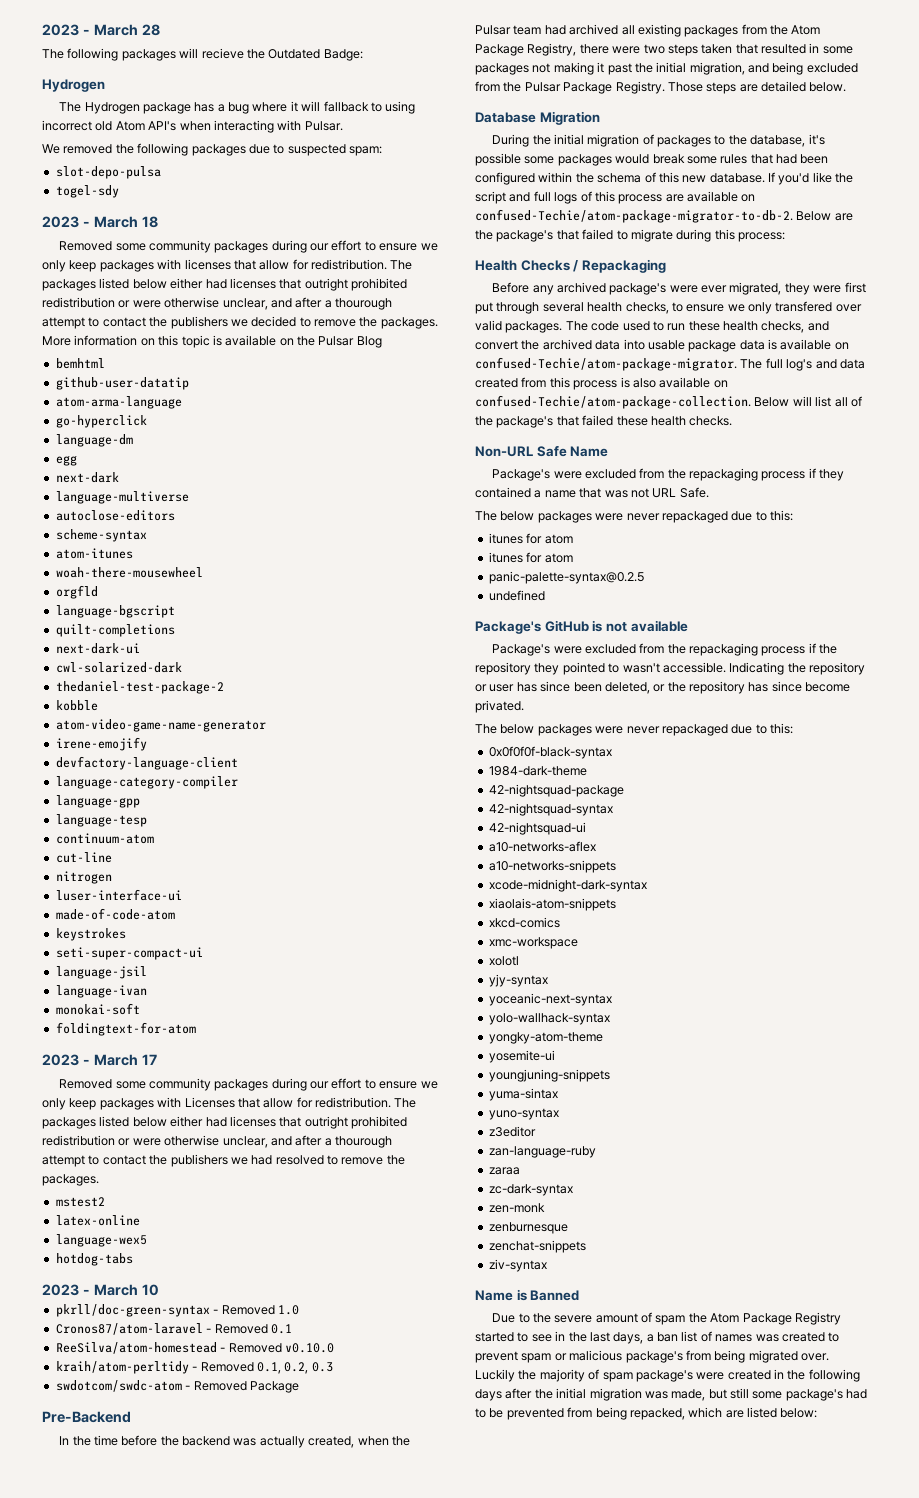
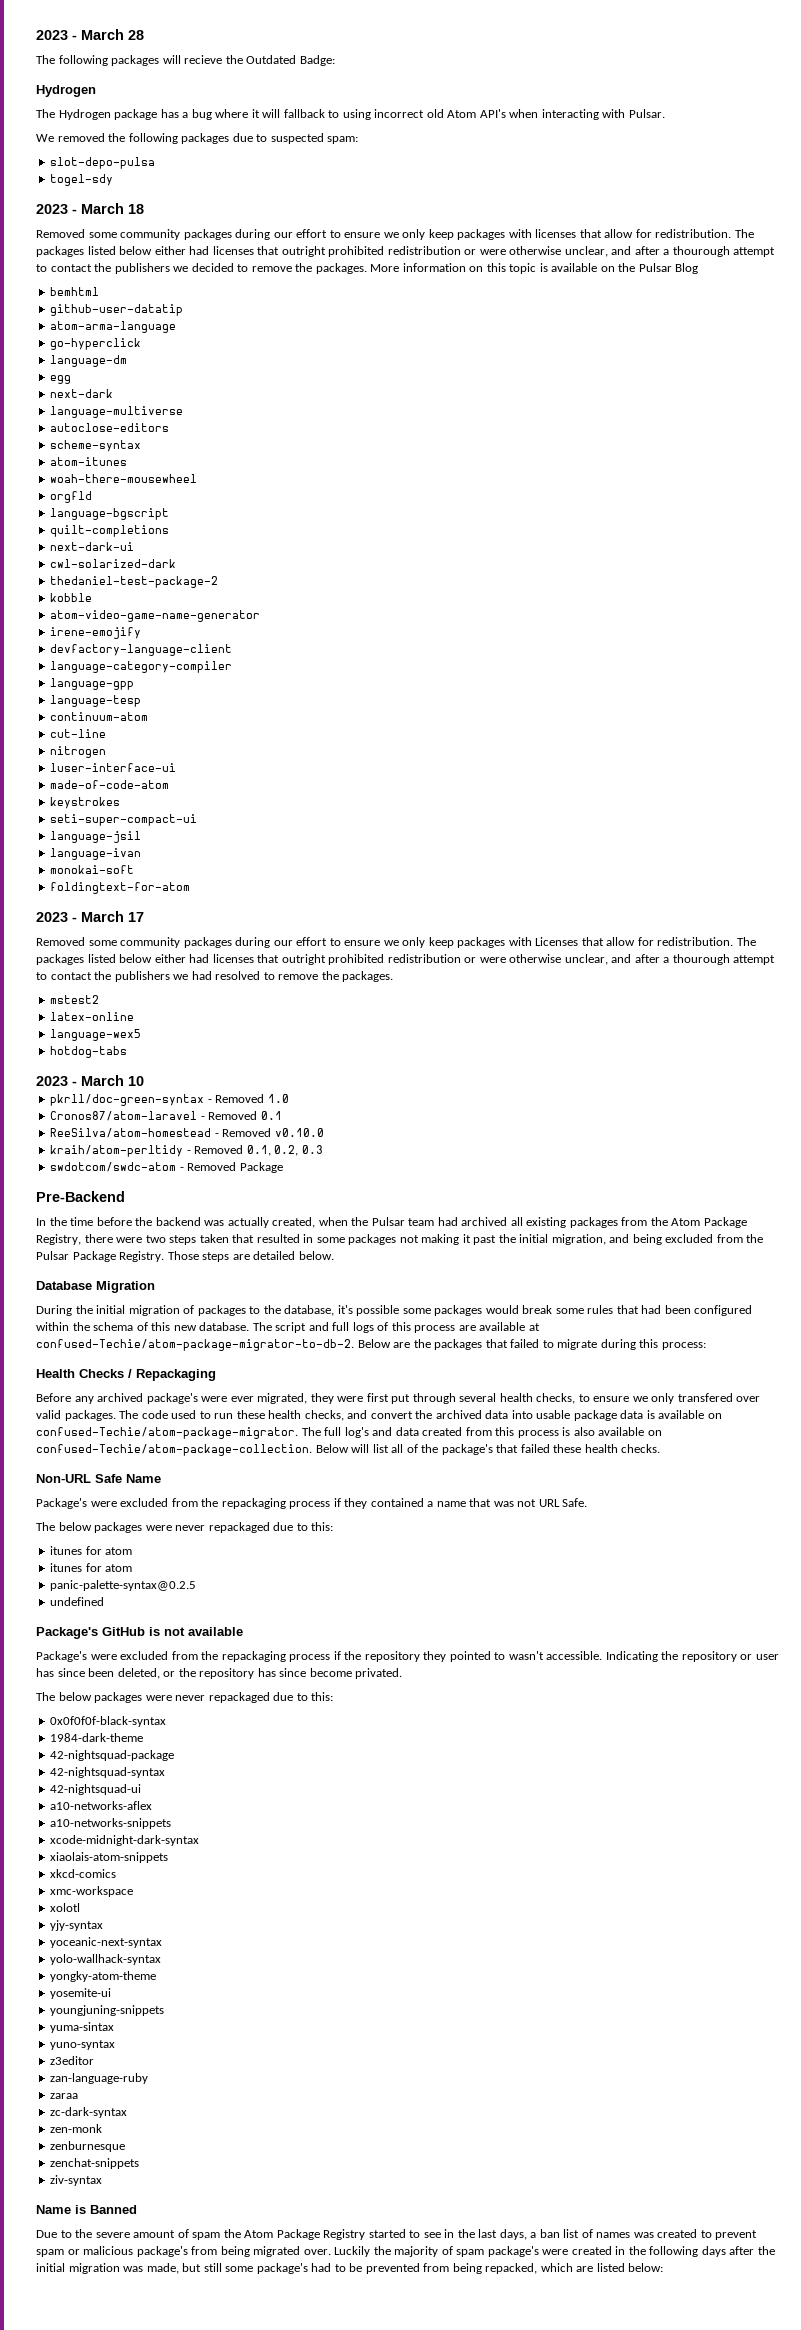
- If you'd like the script and full logs of this process are available on confused-Techie/atom-package-migrator-to-db-2.
+ The script and full logs of this process are available at confused-Techie/atom-package-migrator-to-db-2.
- Below are the package's that failed to migrate during this process:
+ Below are the packages that failed to migrate during this process:

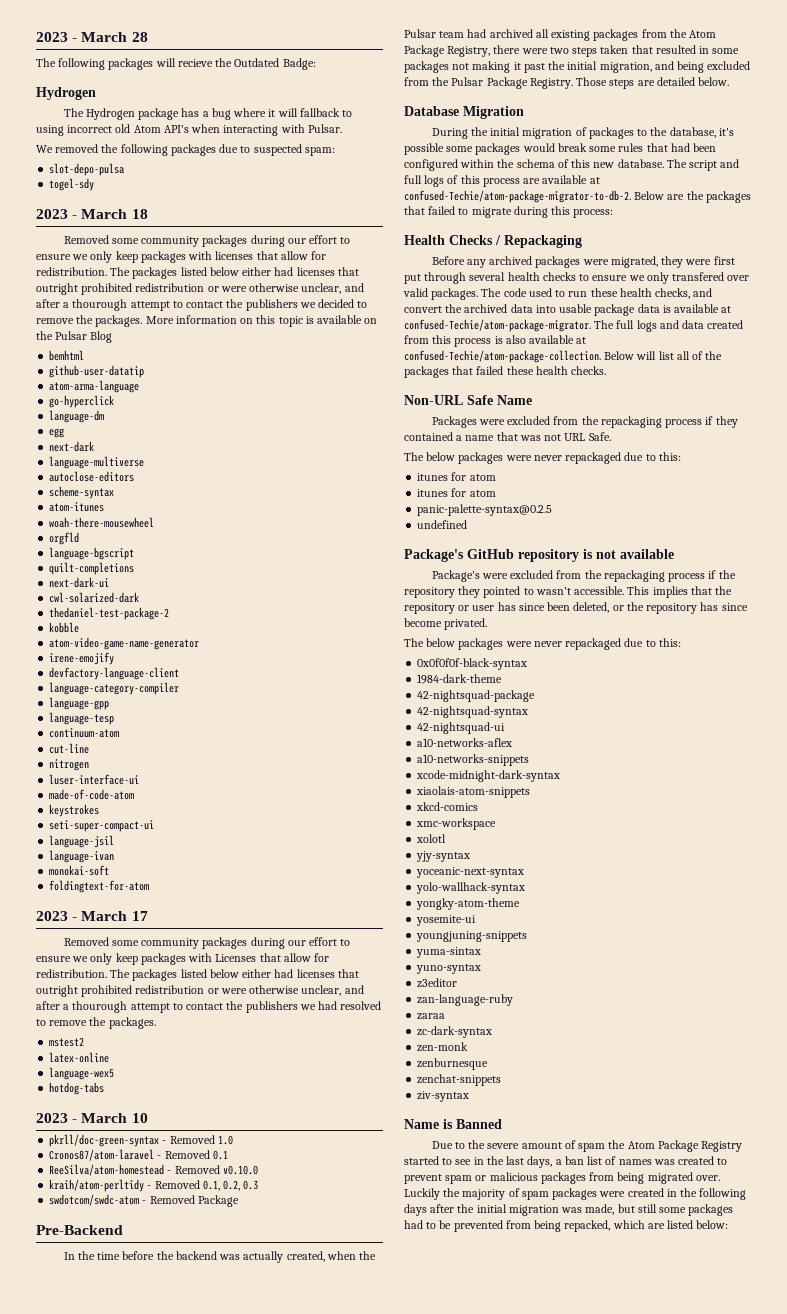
- Before any archived package's were ever migrated, they were first put through several health checks, to ensure we only transfered over valid packages.
+ Before any archived packages were migrated, they were first put through several health checks to ensure we only transfered over valid packages.
- The code used to run these health checks, and convert the archived data into usable package data is available on confused-Techie/atom-package-migrator.
+ The code used to run these health checks, and convert the archived data into usable package data is available at confused-Techie/atom-package-migrator.
- The full log's and data created from this process is also available on confused-Techie/atom-package-collection.
+ The full logs and data created from this process is also available at confused-Techie/atom-package-collection.
- Below will list all of the package's that failed these health checks.
+ Below will list all of the packages that failed these health checks.
- Package's were excluded from the repackaging process if they contained a name that was not URL Safe.
+ Packages were excluded from the repackaging process if they contained a name that was not URL Safe.
- Package's GitHub is not available
+ Package's GitHub repository is not available
- Indicating the repository or user has since been deleted, or the repository has since become privated.
+ This implies that the repository or user has since been deleted, or the repository has since become privated.
- Due to the severe amount of spam the Atom Package Registry started to see in the last days, a ban list of names was created to prevent spam or malicious package's from being migrated over.
+ Due to the severe amount of spam the Atom Package Registry started to see in the last days, a ban list of names was created to prevent spam or malicious packages from being migrated over.
- Luckily the majority of spam package's were created in the following days after the initial migration was made, but still some package's had to be prevented from being repacked, which are listed below:
+ Luckily the majority of spam packages were created in the following days after the initial migration was made, but still some packages had to be prevented from being repacked, which are listed below:

